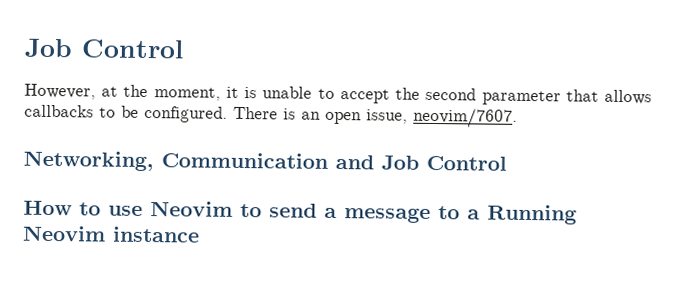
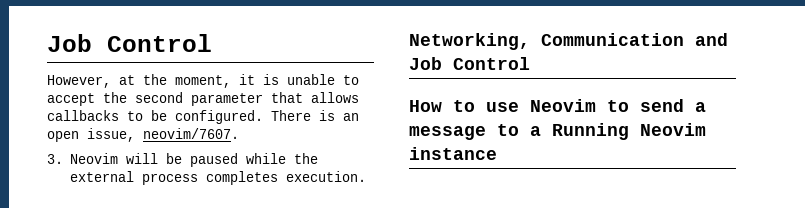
+ 3. Neovim will be paused while the external process completes execution.

